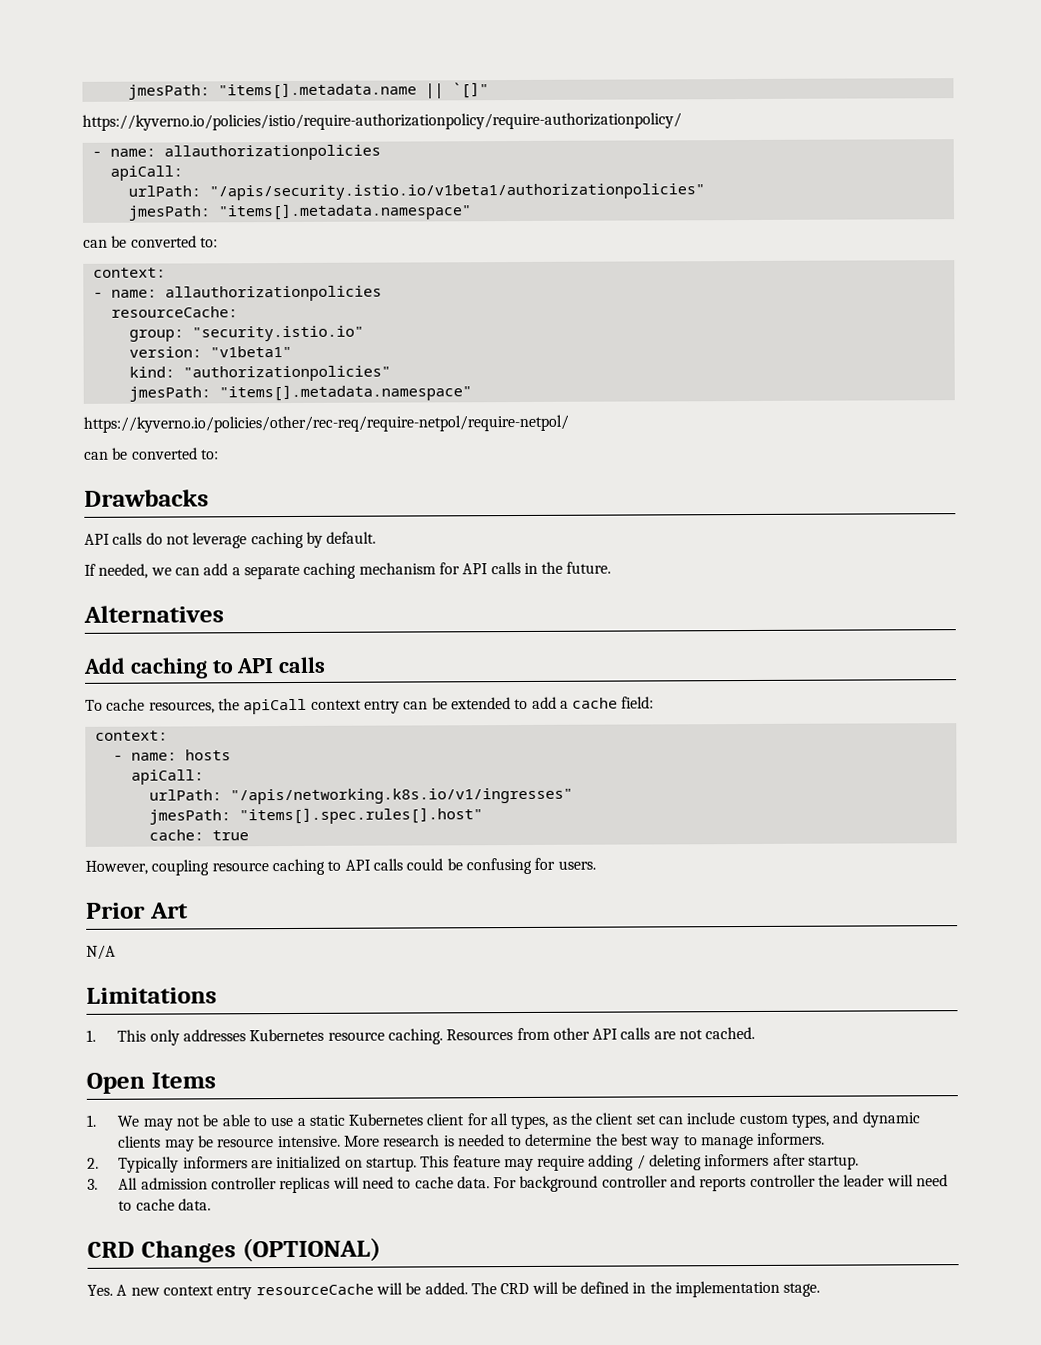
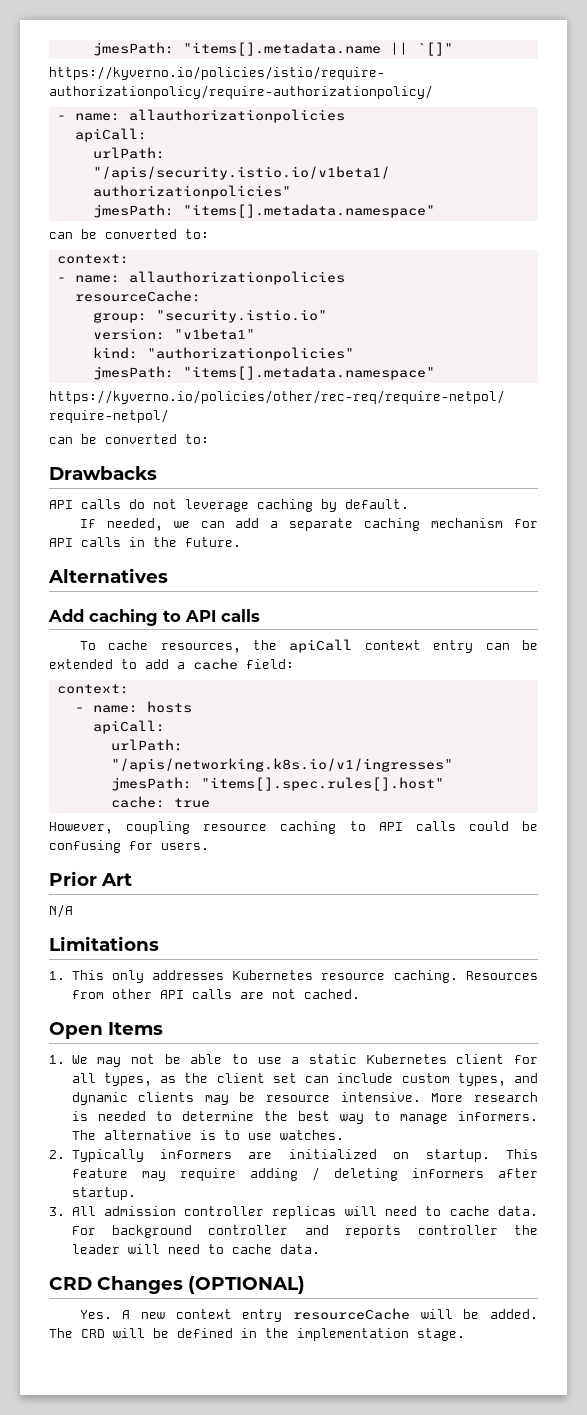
+ The alternative is to use watches.

